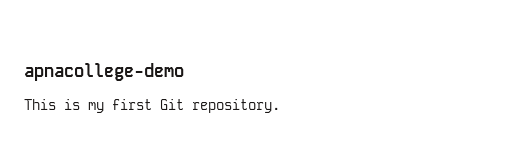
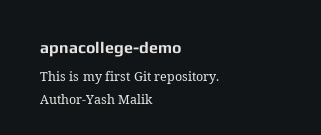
+ Author-Yash Malik

